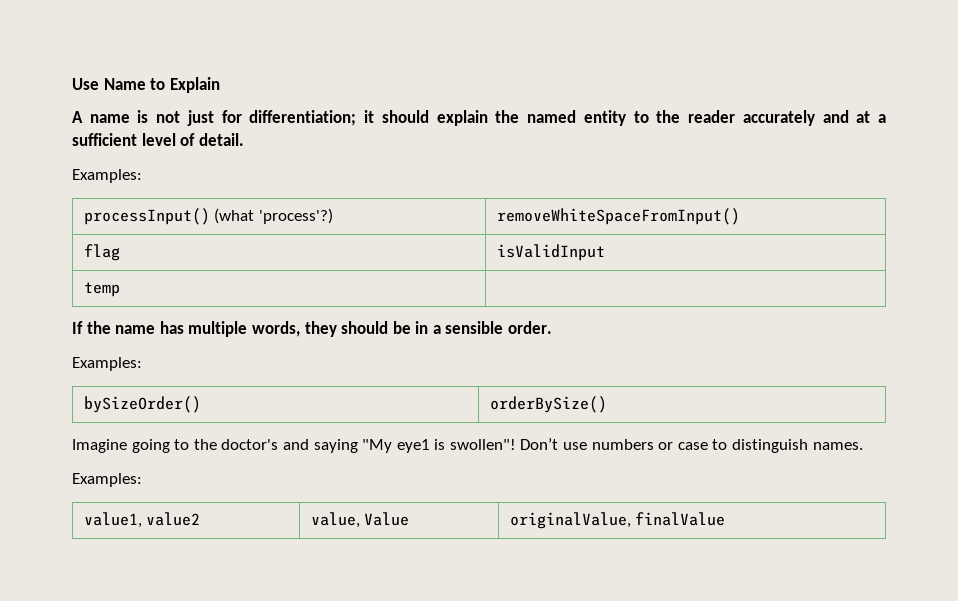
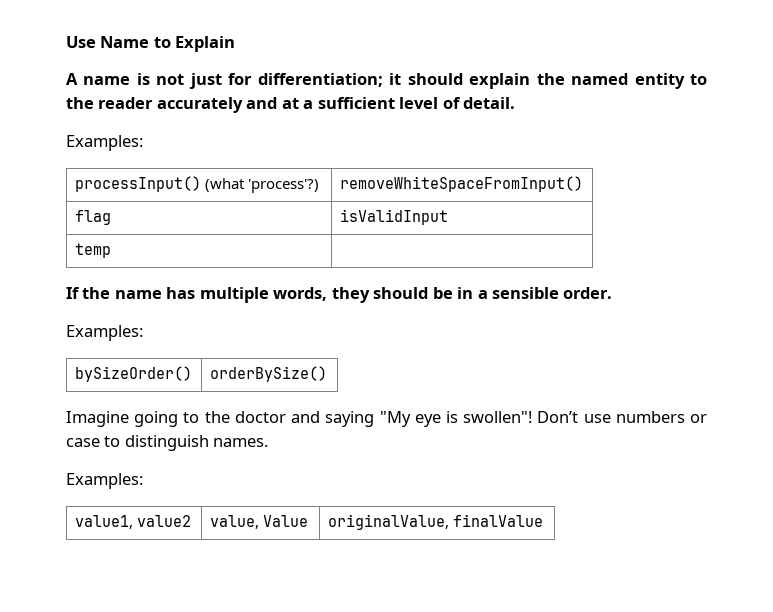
- Imagine going to the doctor's and saying "My eye1 is swollen"!
+ Imagine going to the doctor and saying "My eye is swollen"!

